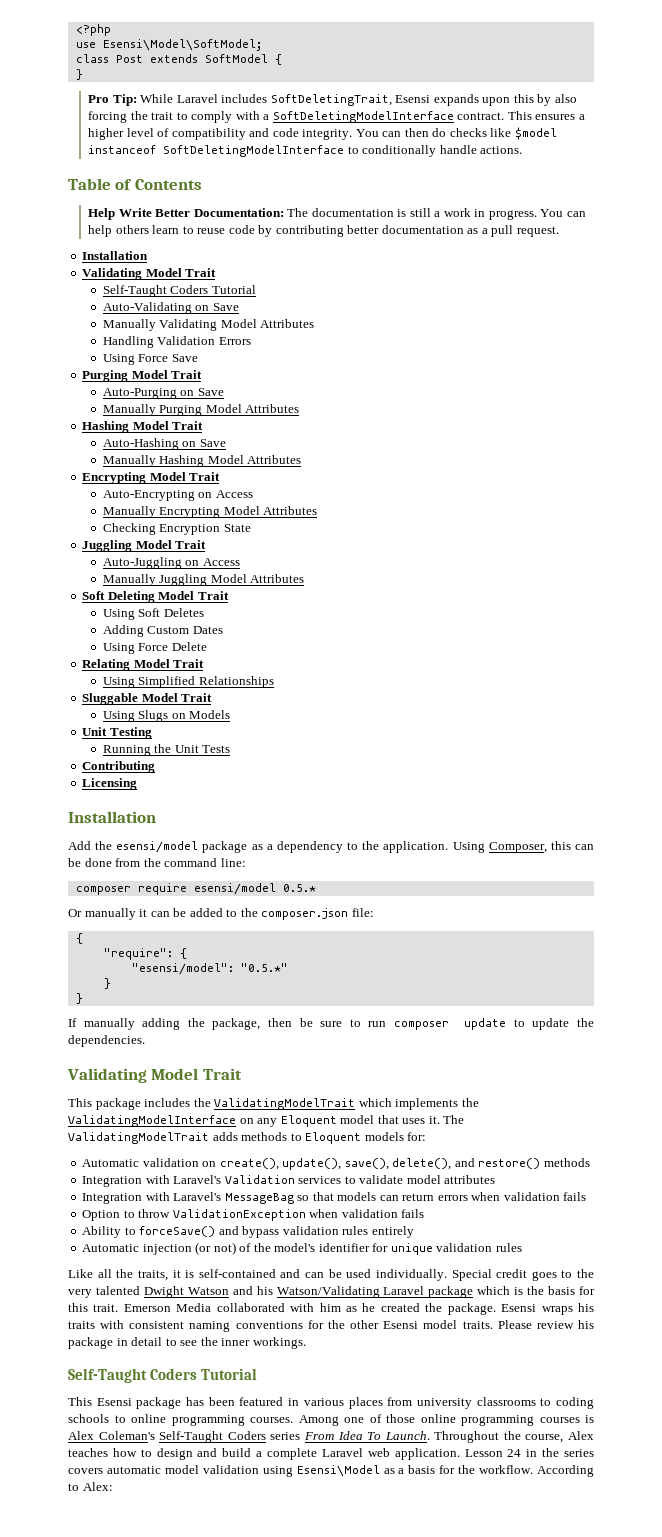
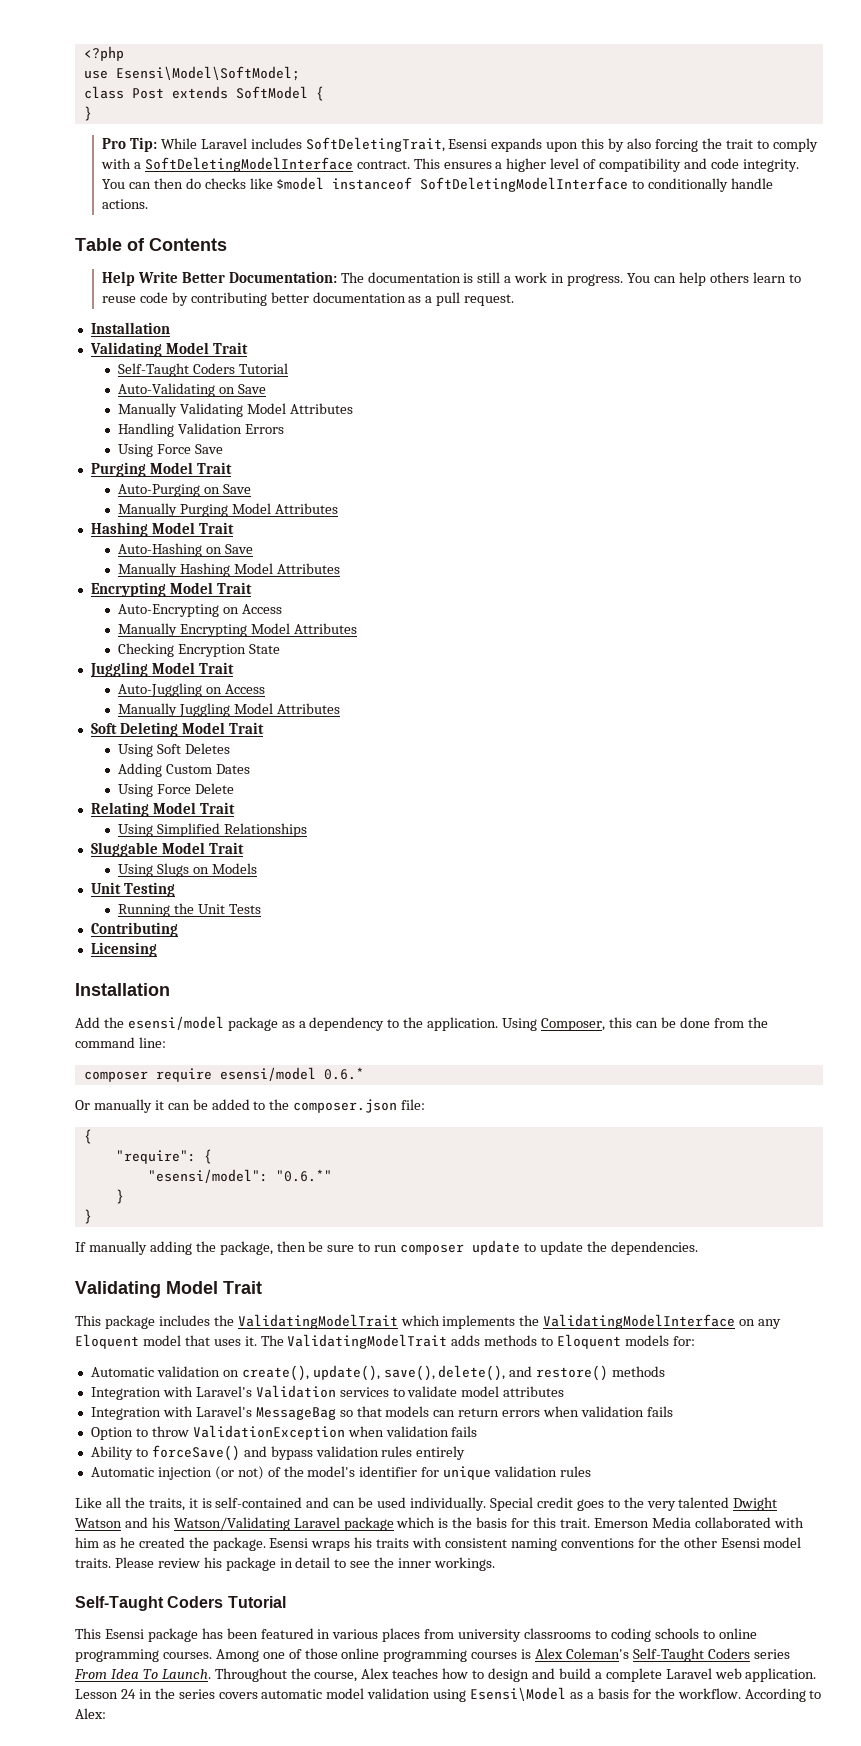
- composer require esensi/model 0.5.*
+ composer require esensi/model 0.6.*
- "esensi/model": "0.5.*"
+ "esensi/model": "0.6.*"

